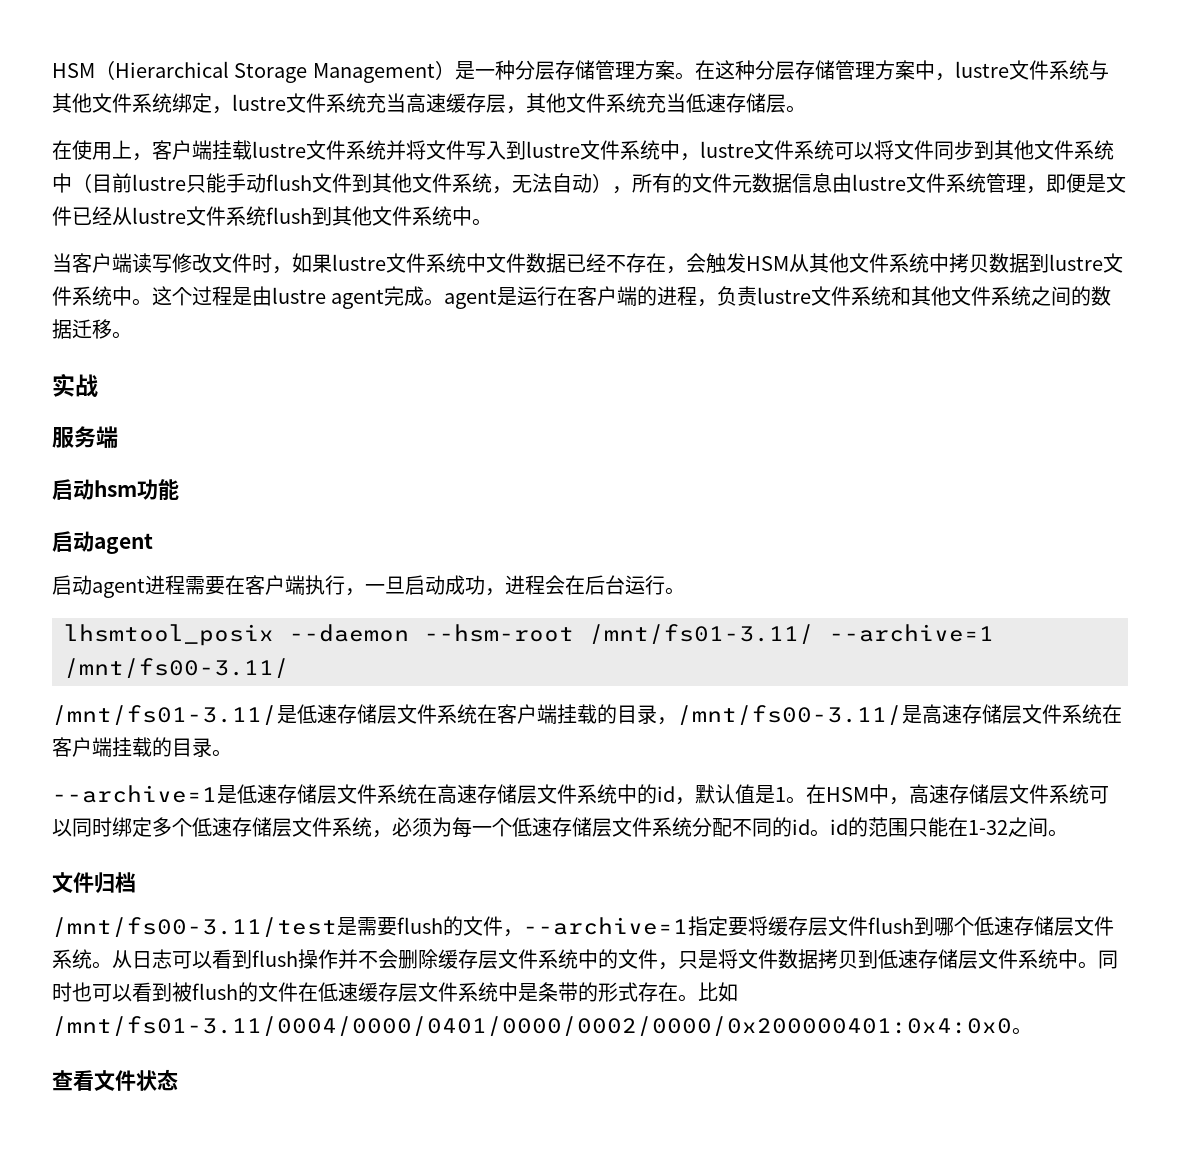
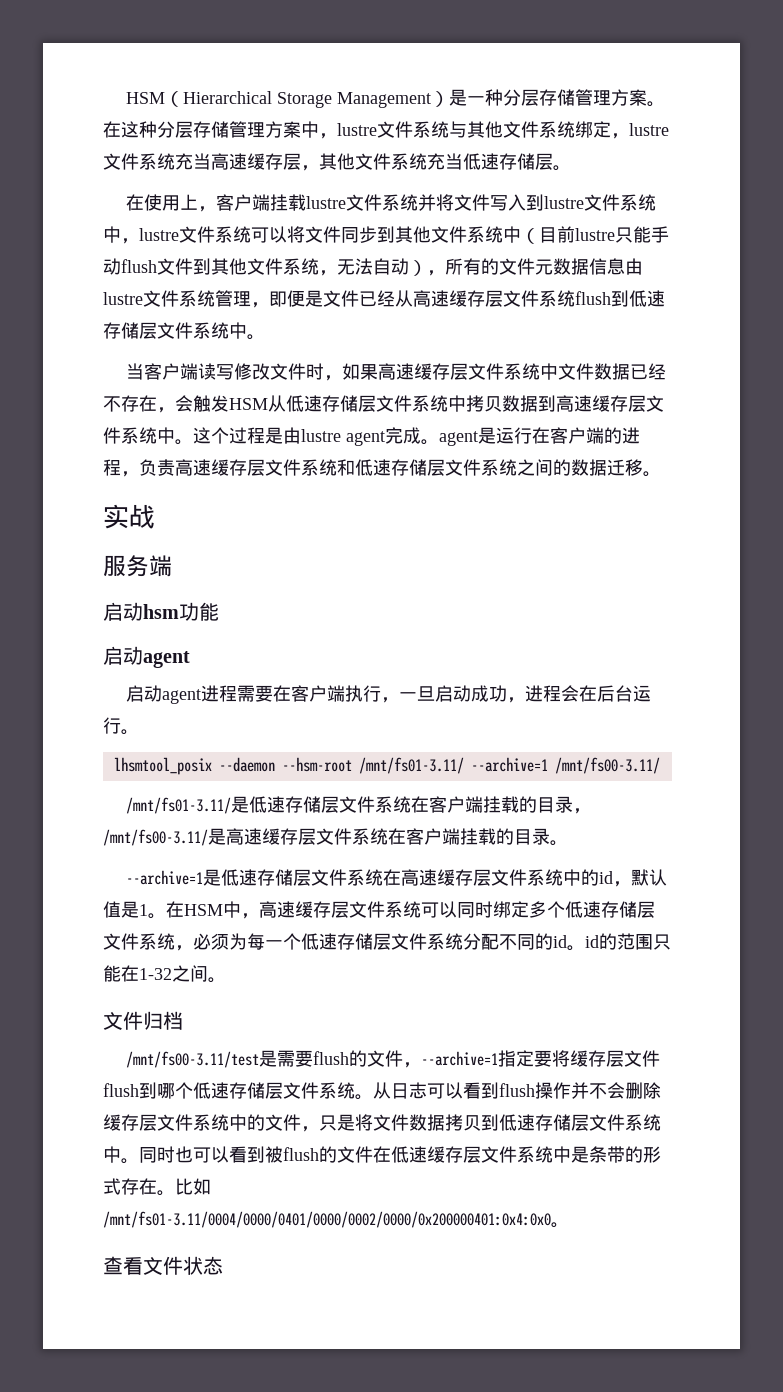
- 在使用上，客户端挂载lustre文件系统并将文件写入到lustre文件系统中，lustre文件系统可以将文件同步到其他文件系统中（目前lustre只能手动flush文件到其他文件系统，无法自动），所有的文件元数据信息由lustre文件系统管理，即便是文件已经从lustre文件系统flush到其他文件系统中。
+ 在使用上，客户端挂载lustre文件系统并将文件写入到lustre文件系统中，lustre文件系统可以将文件同步到其他文件系统中（目前lustre只能手动flush文件到其他文件系统，无法自动），所有的文件元数据信息由lustre文件系统管理，即便是文件已经从高速缓存层文件系统flush到低速存储层文件系统中。
- 当客户端读写修改文件时，如果lustre文件系统中文件数据已经不存在，会触发HSM从其他文件系统中拷贝数据到lustre文件系统中。
+ 当客户端读写修改文件时，如果高速缓存层文件系统中文件数据已经不存在，会触发HSM从低速存储层文件系统中拷贝数据到高速缓存层文件系统中。
- 这个过程是由lustre agent完成。agent是运行在客户端的进程，负责lustre文件系统和其他文件系统之间的数据迁移。
+ 这个过程是由lustre agent完成。agent是运行在客户端的进程，负责高速缓存层文件系统和低速存储层文件系统之间的数据迁移。
- /mnt/fs01-3.11/是低速存储层文件系统在客户端挂载的目录，/mnt/fs00-3.11/是高速存储层文件系统在客户端挂载的目录。
+ /mnt/fs01-3.11/是低速存储层文件系统在客户端挂载的目录，/mnt/fs00-3.11/是高速缓存层文件系统在客户端挂载的目录。
- --archive=1是低速存储层文件系统在高速存储层文件系统中的id，默认值是1。
+ --archive=1是低速存储层文件系统在高速缓存层文件系统中的id，默认值是1。
- 在HSM中，高速存储层文件系统可以同时绑定多个低速存储层文件系统，必须为每一个低速存储层文件系统分配不同的id。id的范围只能在1-32之间。
+ 在HSM中，高速缓存层文件系统可以同时绑定多个低速存储层文件系统，必须为每一个低速存储层文件系统分配不同的id。id的范围只能在1-32之间。

